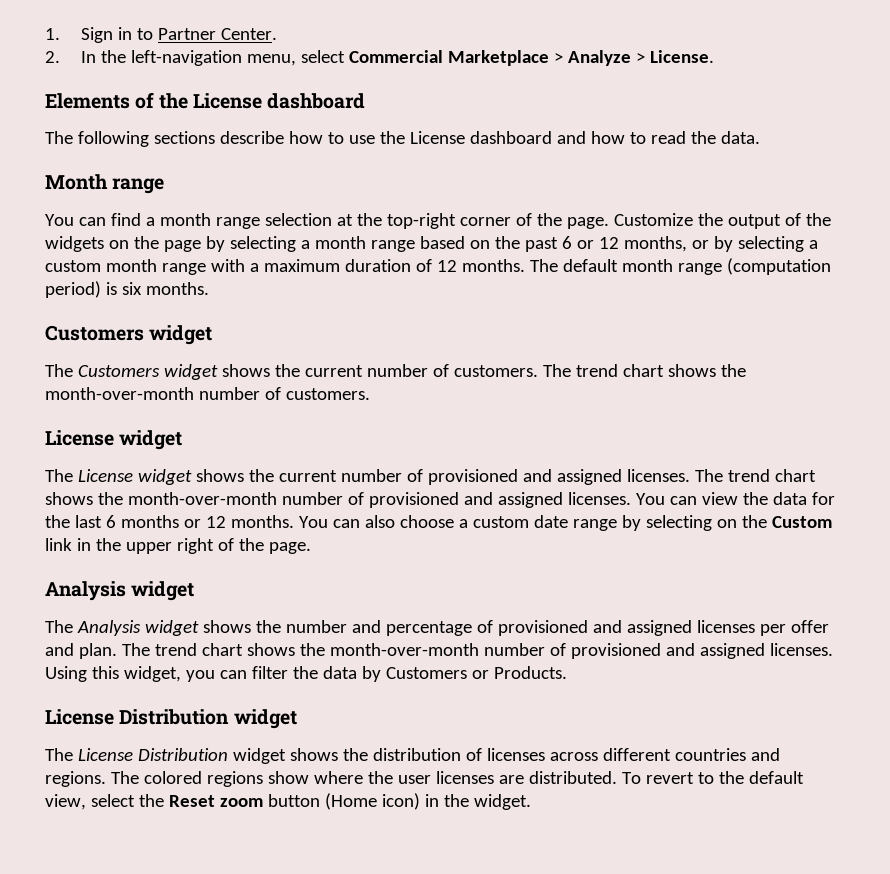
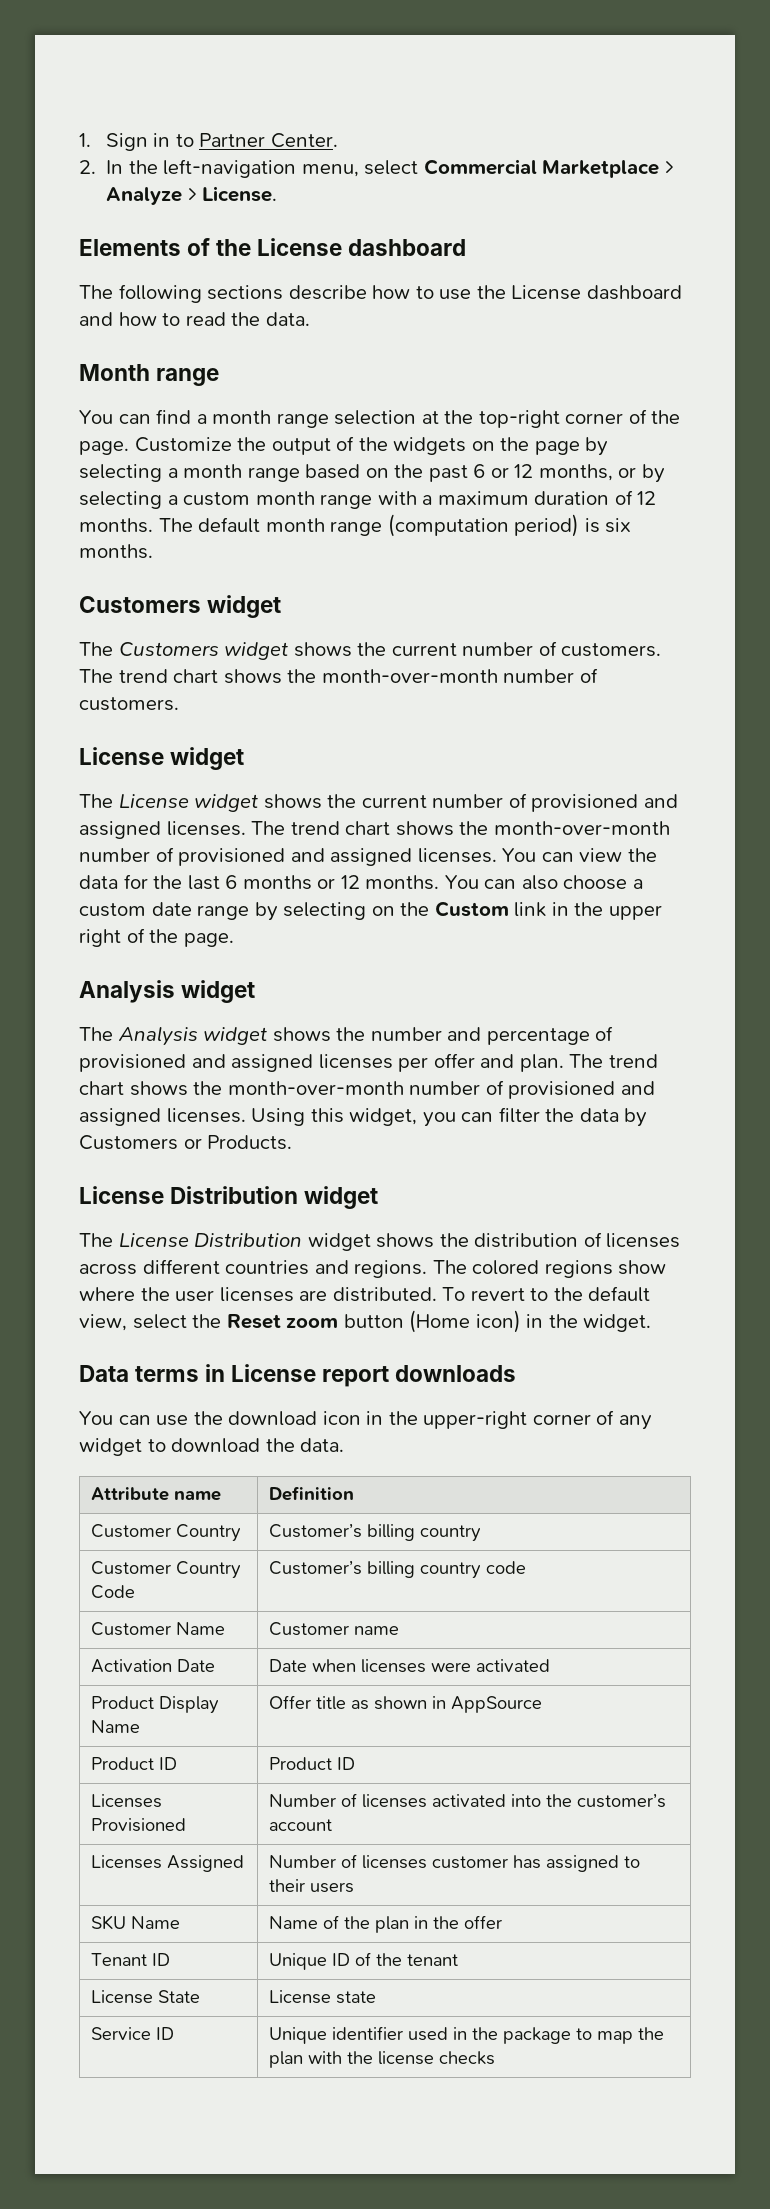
+ Data terms in License report downloads
+ You can use the download icon in the upper-right corner of any widget to download the data.
+ Attribute name | Definition
+ Customer Country | Customer’s billing country
+ Customer Country Code | Customer’s billing country code
+ Customer Name | Customer name
+ Activation Date | Date when licenses were activated
+ Product Display Name | Offer title as shown in AppSource
+ Product ID | Product ID
+ Licenses Provisioned | Number of licenses activated into the customer’s account
+ Licenses Assigned | Number of licenses customer has assigned to their users
+ SKU Name | Name of the plan in the offer
+ Tenant ID | Unique ID of the tenant
+ License State | License state
+ Service ID | Unique identifier used in the package to map the plan with the license checks

